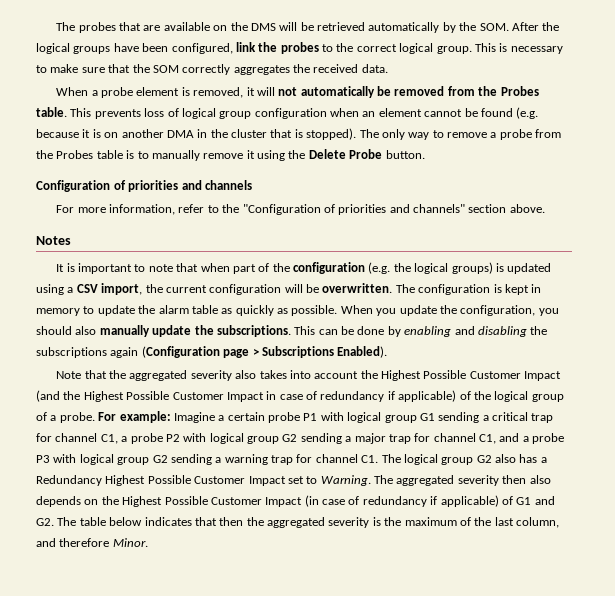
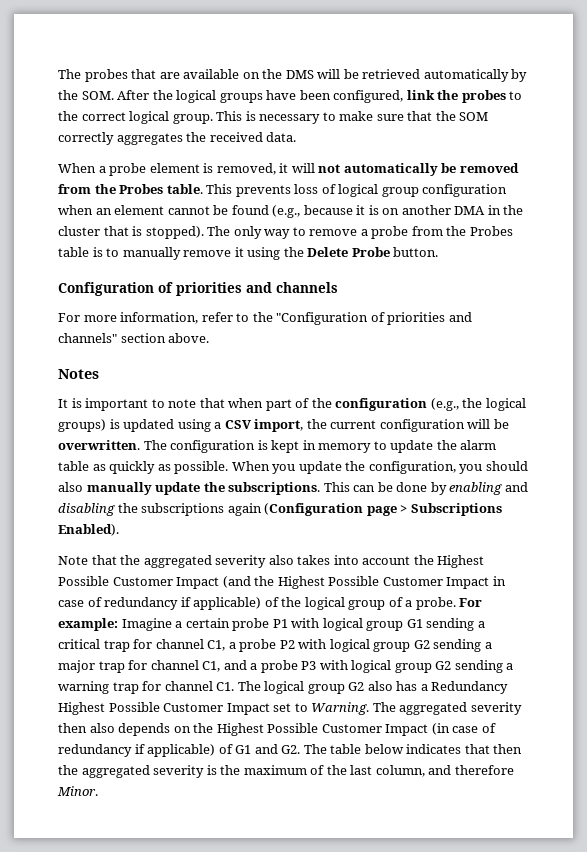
- This prevents loss of logical group configuration when an element cannot be found (e.g. because it is on another DMA in the cluster that is stopped).
+ This prevents loss of logical group configuration when an element cannot be found (e.g., because it is on another DMA in the cluster that is stopped).
- It is important to note that when part of the configuration (e.g. the logical groups) is updated using a CSV import, the current configuration will be overwritten.
+ It is important to note that when part of the configuration (e.g., the logical groups) is updated using a CSV import, the current configuration will be overwritten.

